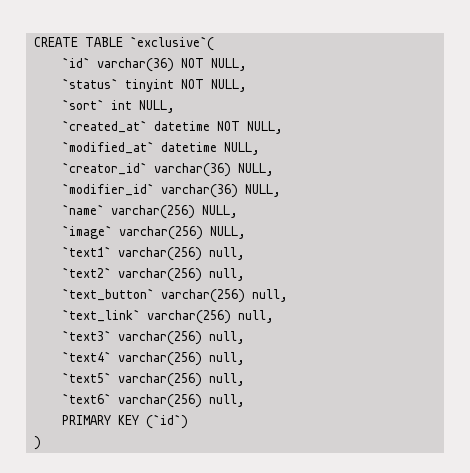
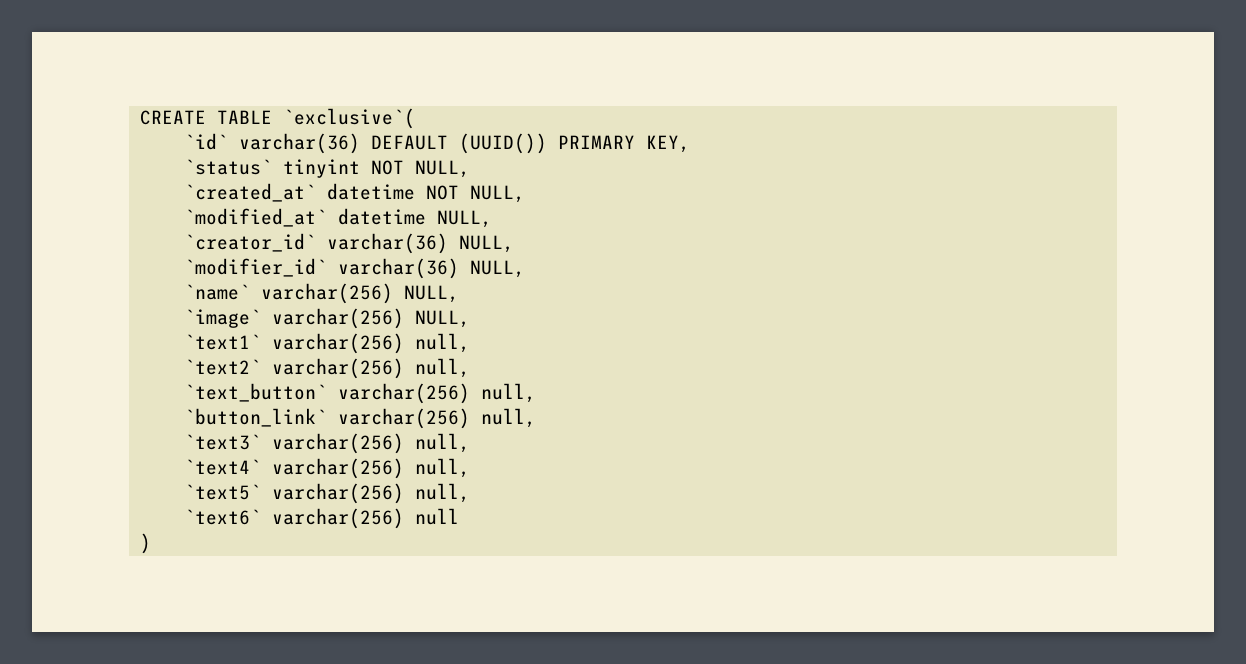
- `id` varchar(36) NOT NULL,
+ `id` varchar(36) DEFAULT (UUID()) PRIMARY KEY,
- `sort` int NULL,
- `text_link` varchar(256) null,
+ `button_link` varchar(256) null,
- `text6` varchar(256) null,
- PRIMARY KEY (`id`)
+ `text6` varchar(256) null

